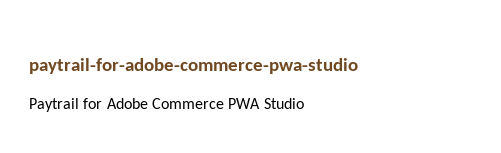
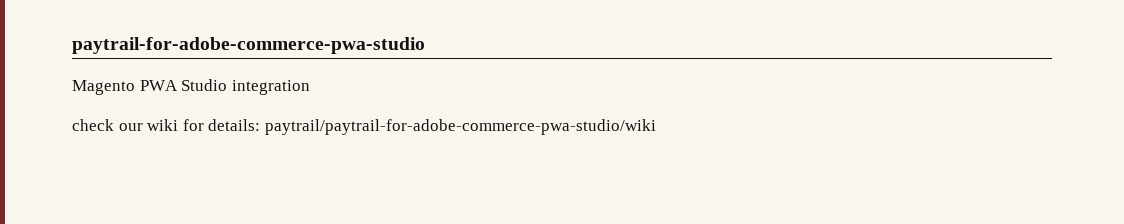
- Paytrail for Adobe Commerce PWA Studio
+ Magento PWA Studio integration
+ check our wiki for details: paytrail/paytrail-for-adobe-commerce-pwa-studio/wiki

